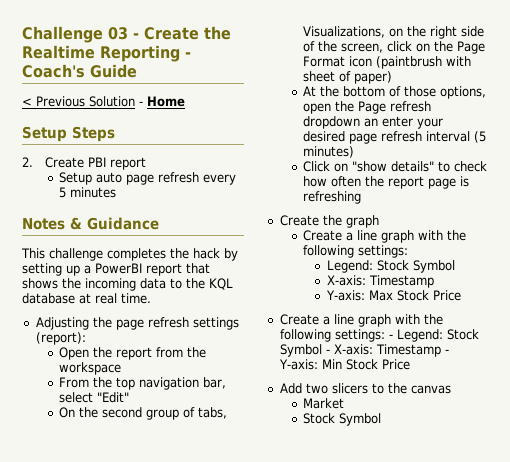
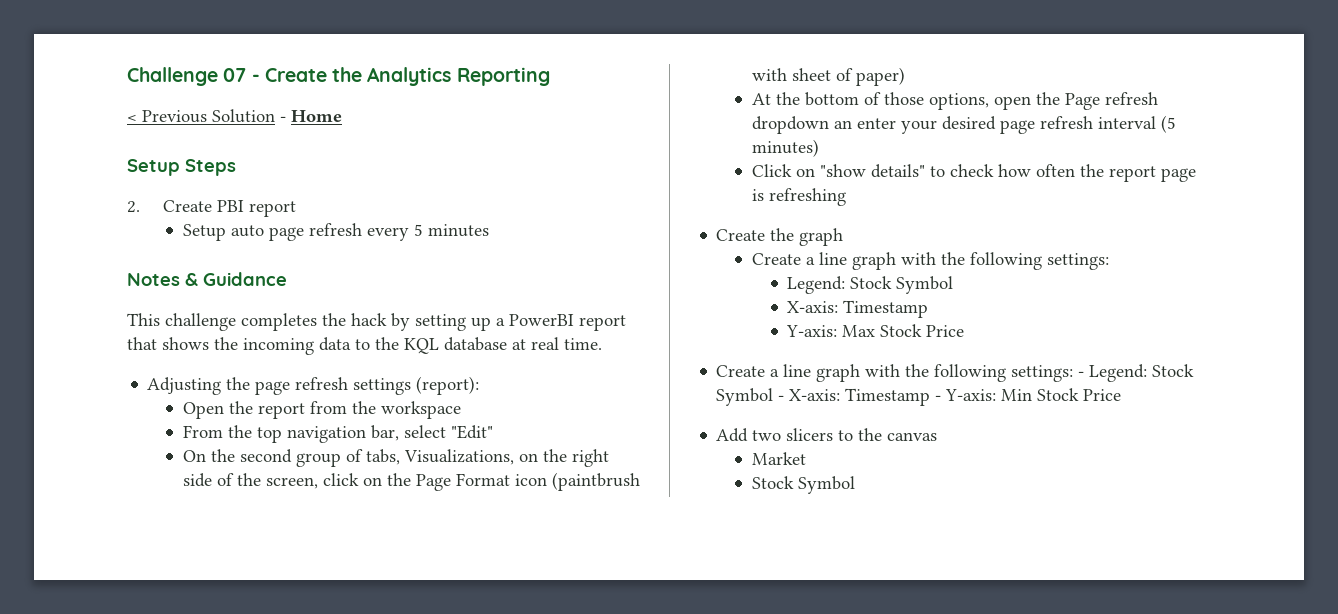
- Challenge 03 - Create the Realtime Reporting - Coach's Guide
+ Challenge 07 - Create the Analytics Reporting

